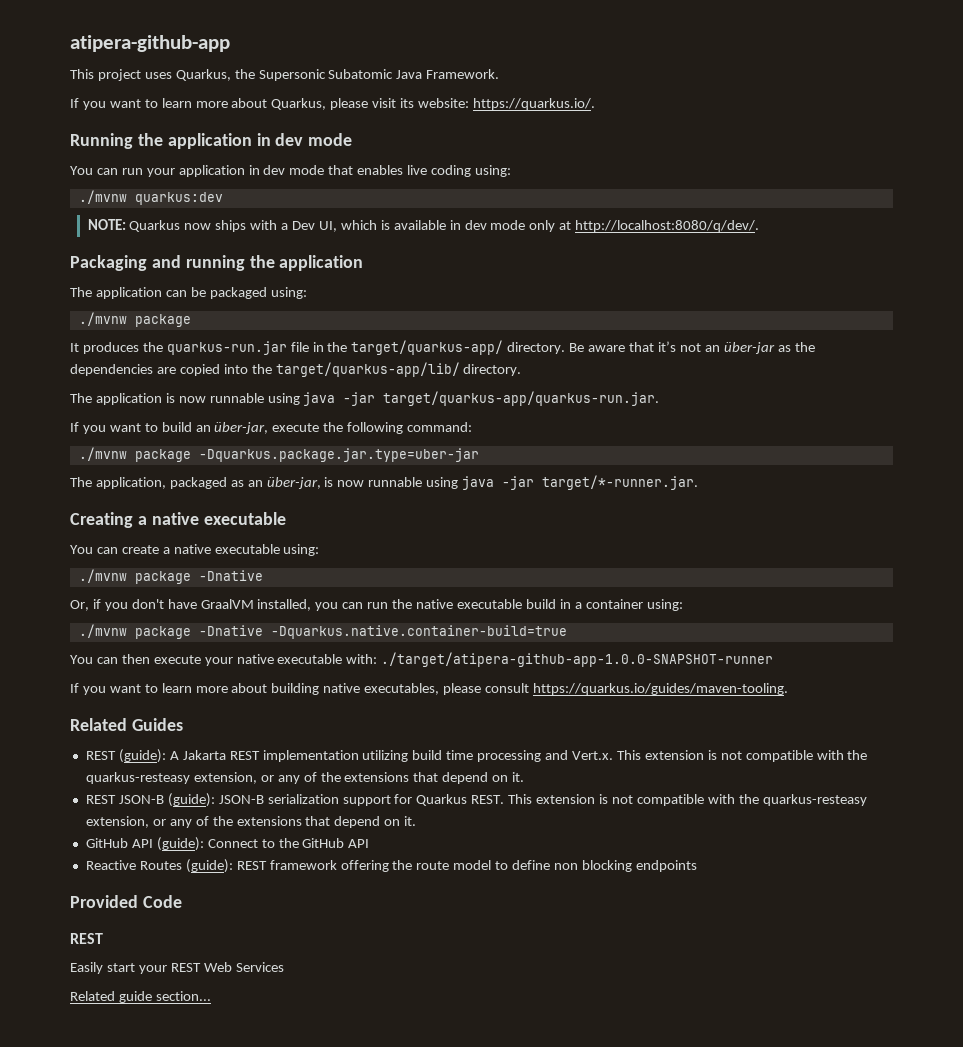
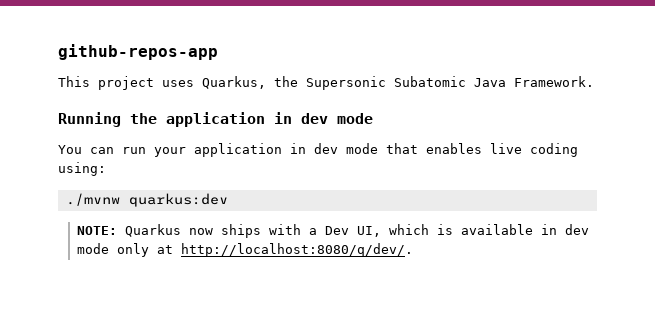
- atipera-github-app
+ github-repos-app
- If you want to learn more about Quarkus, please visit its website: https://quarkus.io/.
- Packaging and running the application
- The application can be packaged using:
- ./mvnw package
- It produces the quarkus-run.jar file in the target/quarkus-app/ directory. Be aware that it’s not an über-jar as the dependencies are copied into the target/quarkus-app/lib/ directory.
- The application is now runnable using java -jar target/quarkus-app/quarkus-run.jar.
- If you want to build an über-jar, execute the following command:
- ./mvnw package -Dquarkus.package.jar.type=uber-jar
- The application, packaged as an über-jar, is now runnable using java -jar target/*-runner.jar.
- Creating a native executable
- You can create a native executable using:
- ./mvnw package -Dnative
- Or, if you don't have GraalVM installed, you can run the native executable build in a container using:
- ./mvnw package -Dnative -Dquarkus.native.container-build=true
- You can then execute your native executable with: ./target/atipera-github-app-1.0.0-SNAPSHOT-runner
- If you want to learn more about building native executables, please consult https://quarkus.io/guides/maven-tooling.
- Related Guides
- REST (guide): A Jakarta REST implementation utilizing build time processing and Vert.x. This extension is not compatible with the quarkus-resteasy extension, or any of the extensions that depend on it.
- REST JSON-B (guide): JSON-B serialization support for Quarkus REST. This extension is not compatible with the quarkus-resteasy extension, or any of the extensions that depend on it.
- GitHub API (guide): Connect to the GitHub API
- Reactive Routes (guide): REST framework offering the route model to define non blocking endpoints
- Provided Code
- REST
- Easily start your REST Web Services
- Related guide section...

